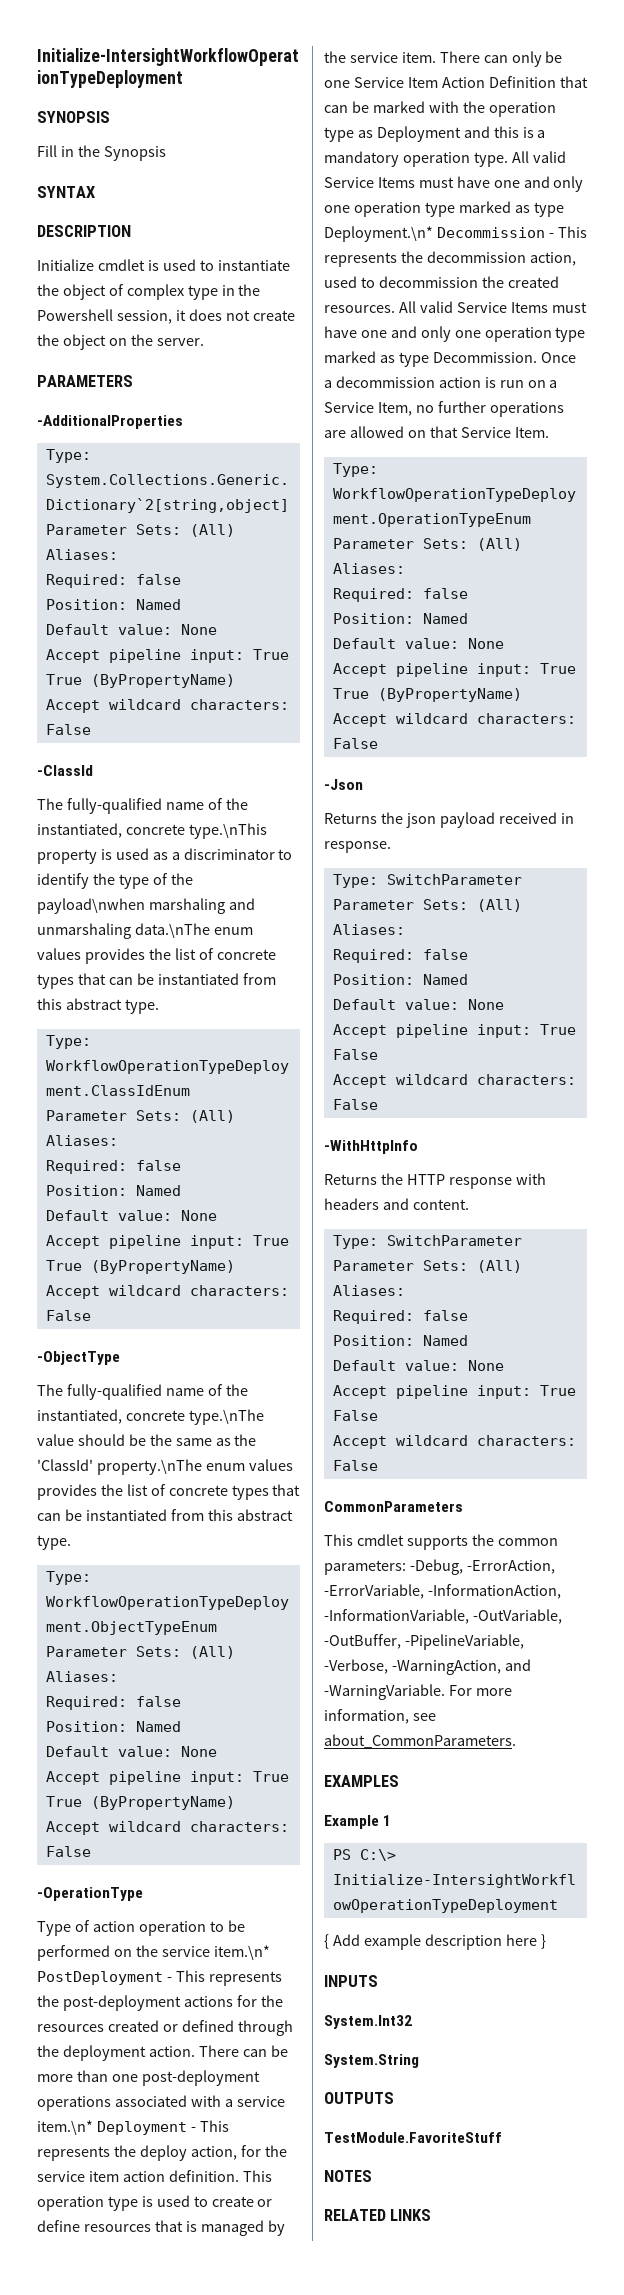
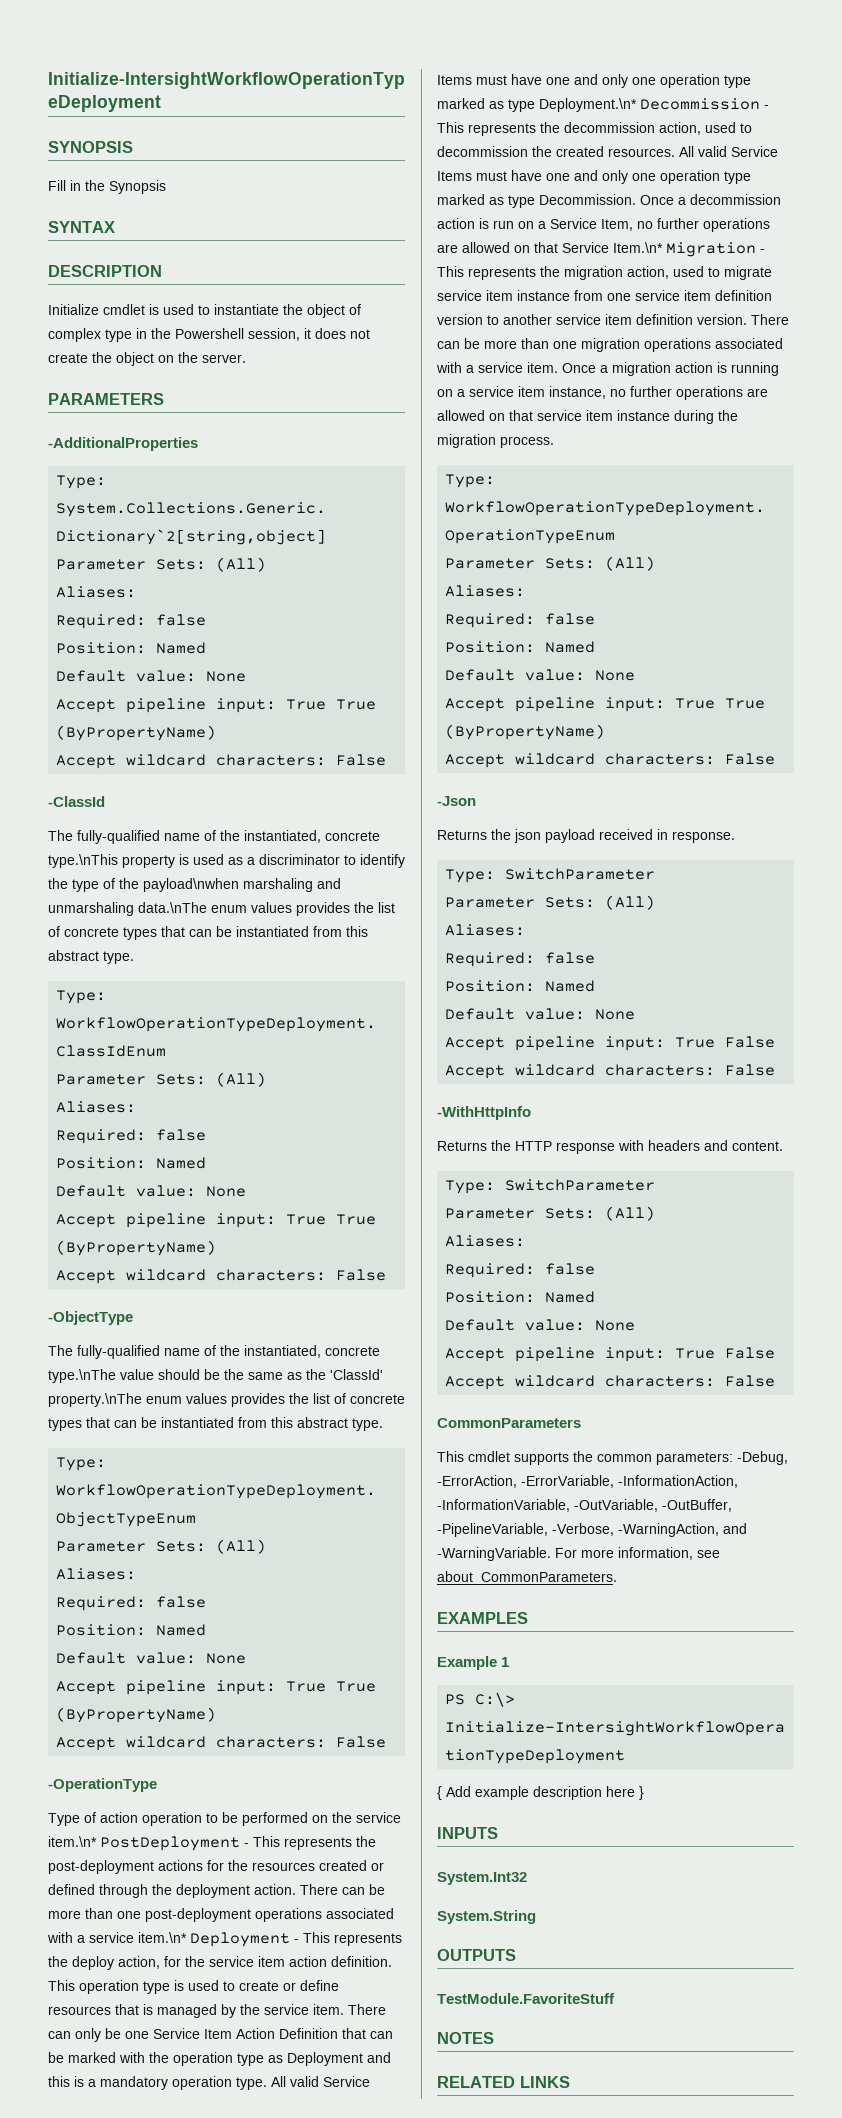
- Once a decommission action is run on a Service Item, no further operations are allowed on that Service Item.
+ Once a decommission action is run on a Service Item, no further operations are allowed on that Service Item.\n* Migration - This represents the migration action, used to migrate service item instance from one service item definition version to another service item definition version. There can be more than one migration operations associated with a service item. Once a migration action is running on a service item instance, no further operations are allowed on that service item instance during the migration process.

